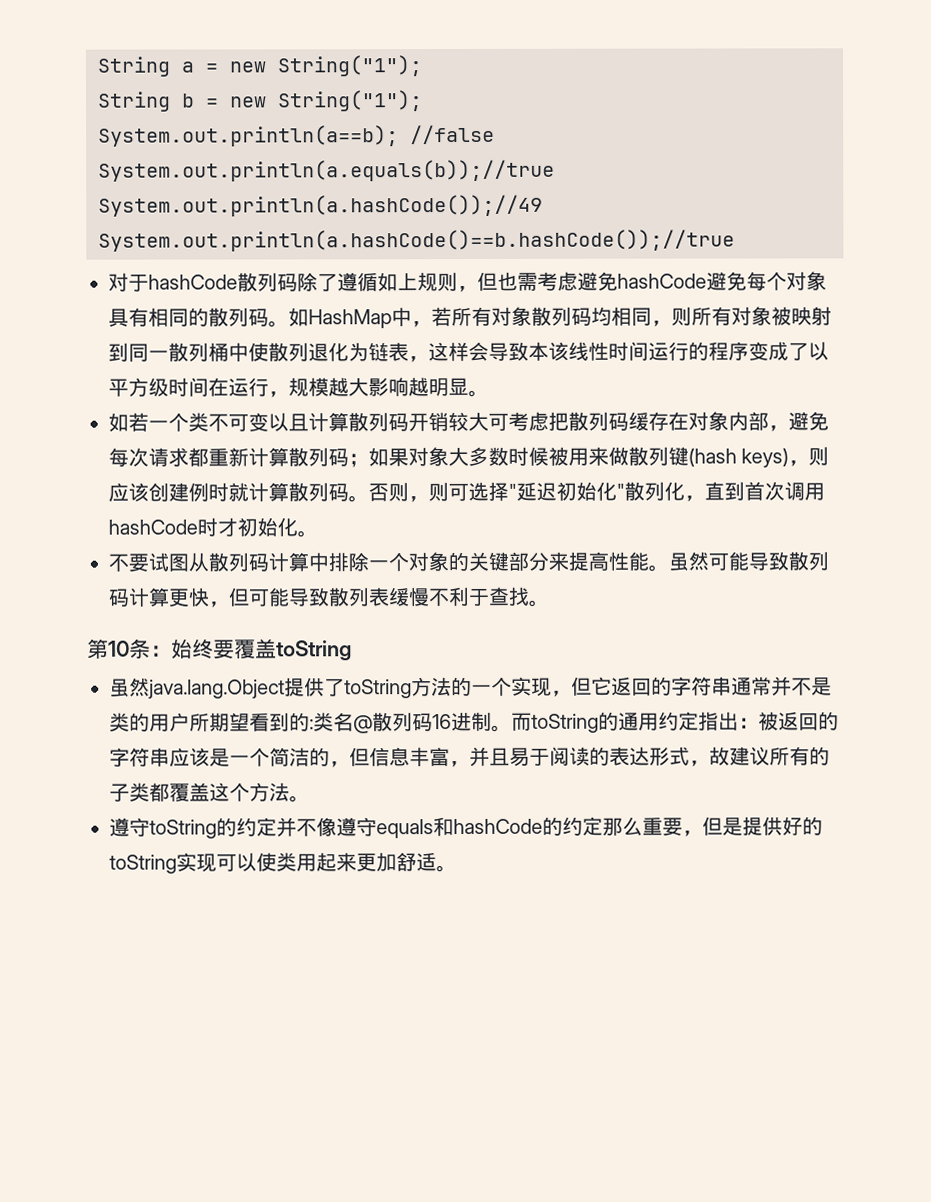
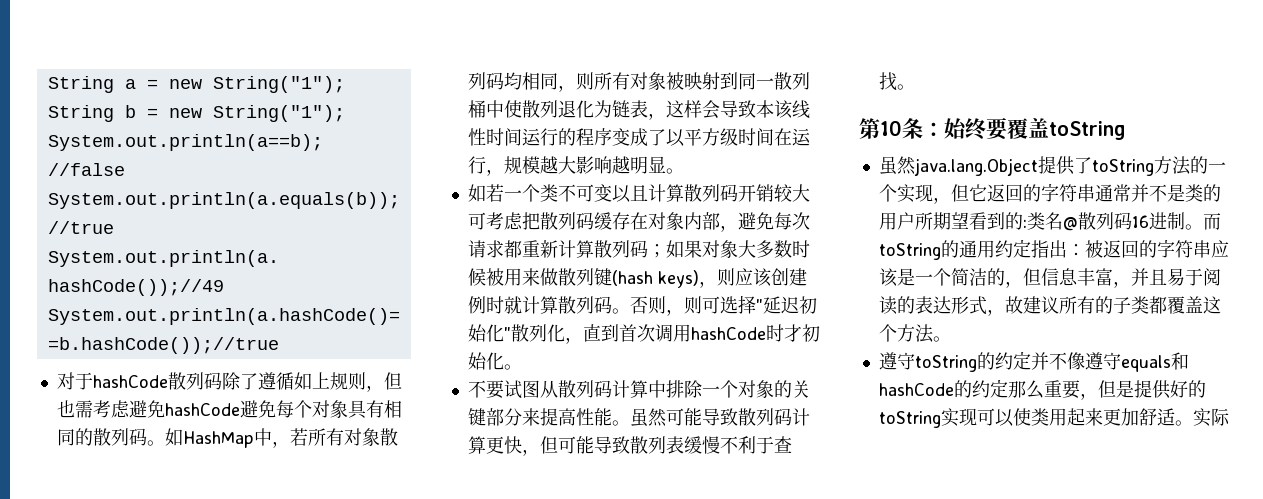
+ 实际

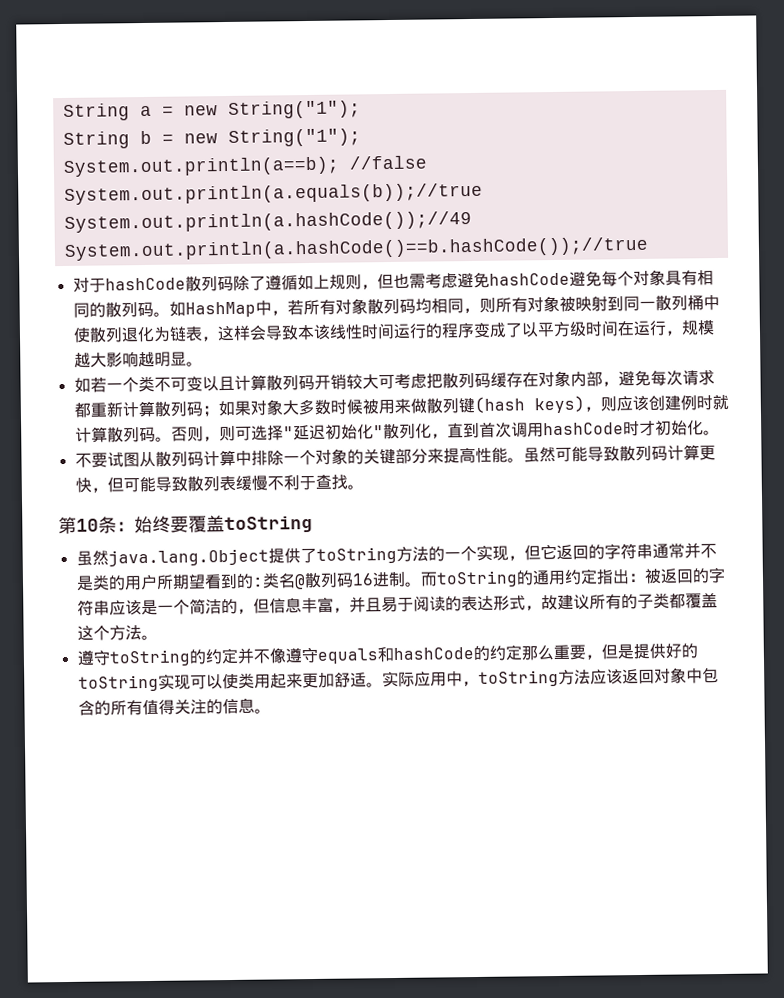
- 实际
+ 实际应用中，toString方法应该返回对象中包含的所有值得关注的信息。

